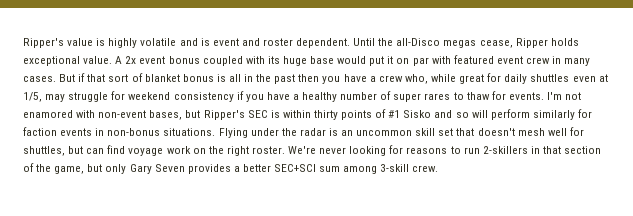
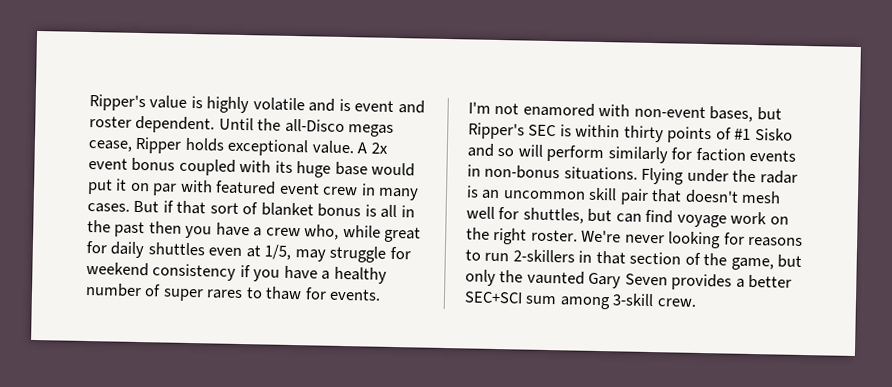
- But if that sort of blanket bonus is all in the past then you have a crew who, while great for daily shuttles even at 1/5, may struggle for weekend consistency if you have a healthy number of super rares to thaw for events. I'm not enamored with non-event bases, but Ripper's SEC is within thirty points of #1 Sisko and so will perform similarly for faction events in non-bonus situations.
+ But if that sort of blanket bonus is all in the past then you have a crew who, while great for daily shuttles even at 1/5, may struggle for weekend consistency if you have a healthy number of super rares to thaw for events.
+ I'm not enamored with non-event bases, but Ripper's SEC is within thirty points of #1 Sisko and so will perform similarly for faction events in non-bonus situations.
- Flying under the radar is an uncommon skill set that doesn't mesh well for shuttles, but can find voyage work on the right roster.
+ Flying under the radar is an uncommon skill pair that doesn't mesh well for shuttles, but can find voyage work on the right roster.
- We're never looking for reasons to run 2-skillers in that section of the game, but only Gary Seven provides a better SEC+SCI sum among 3-skill crew.
+ We're never looking for reasons to run 2-skillers in that section of the game, but only the vaunted Gary Seven provides a better SEC+SCI sum among 3-skill crew.

